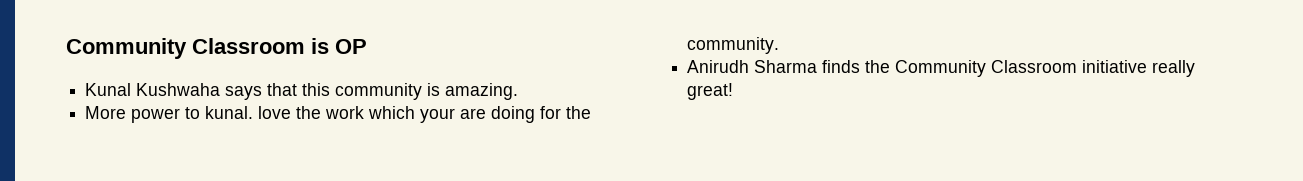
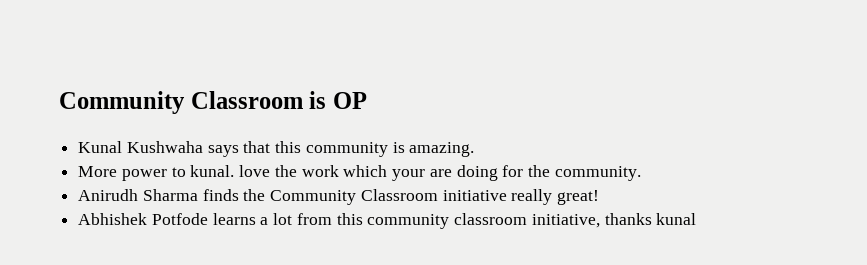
+ Abhishek Potfode learns a lot from this community classroom initiative, thanks kunal

